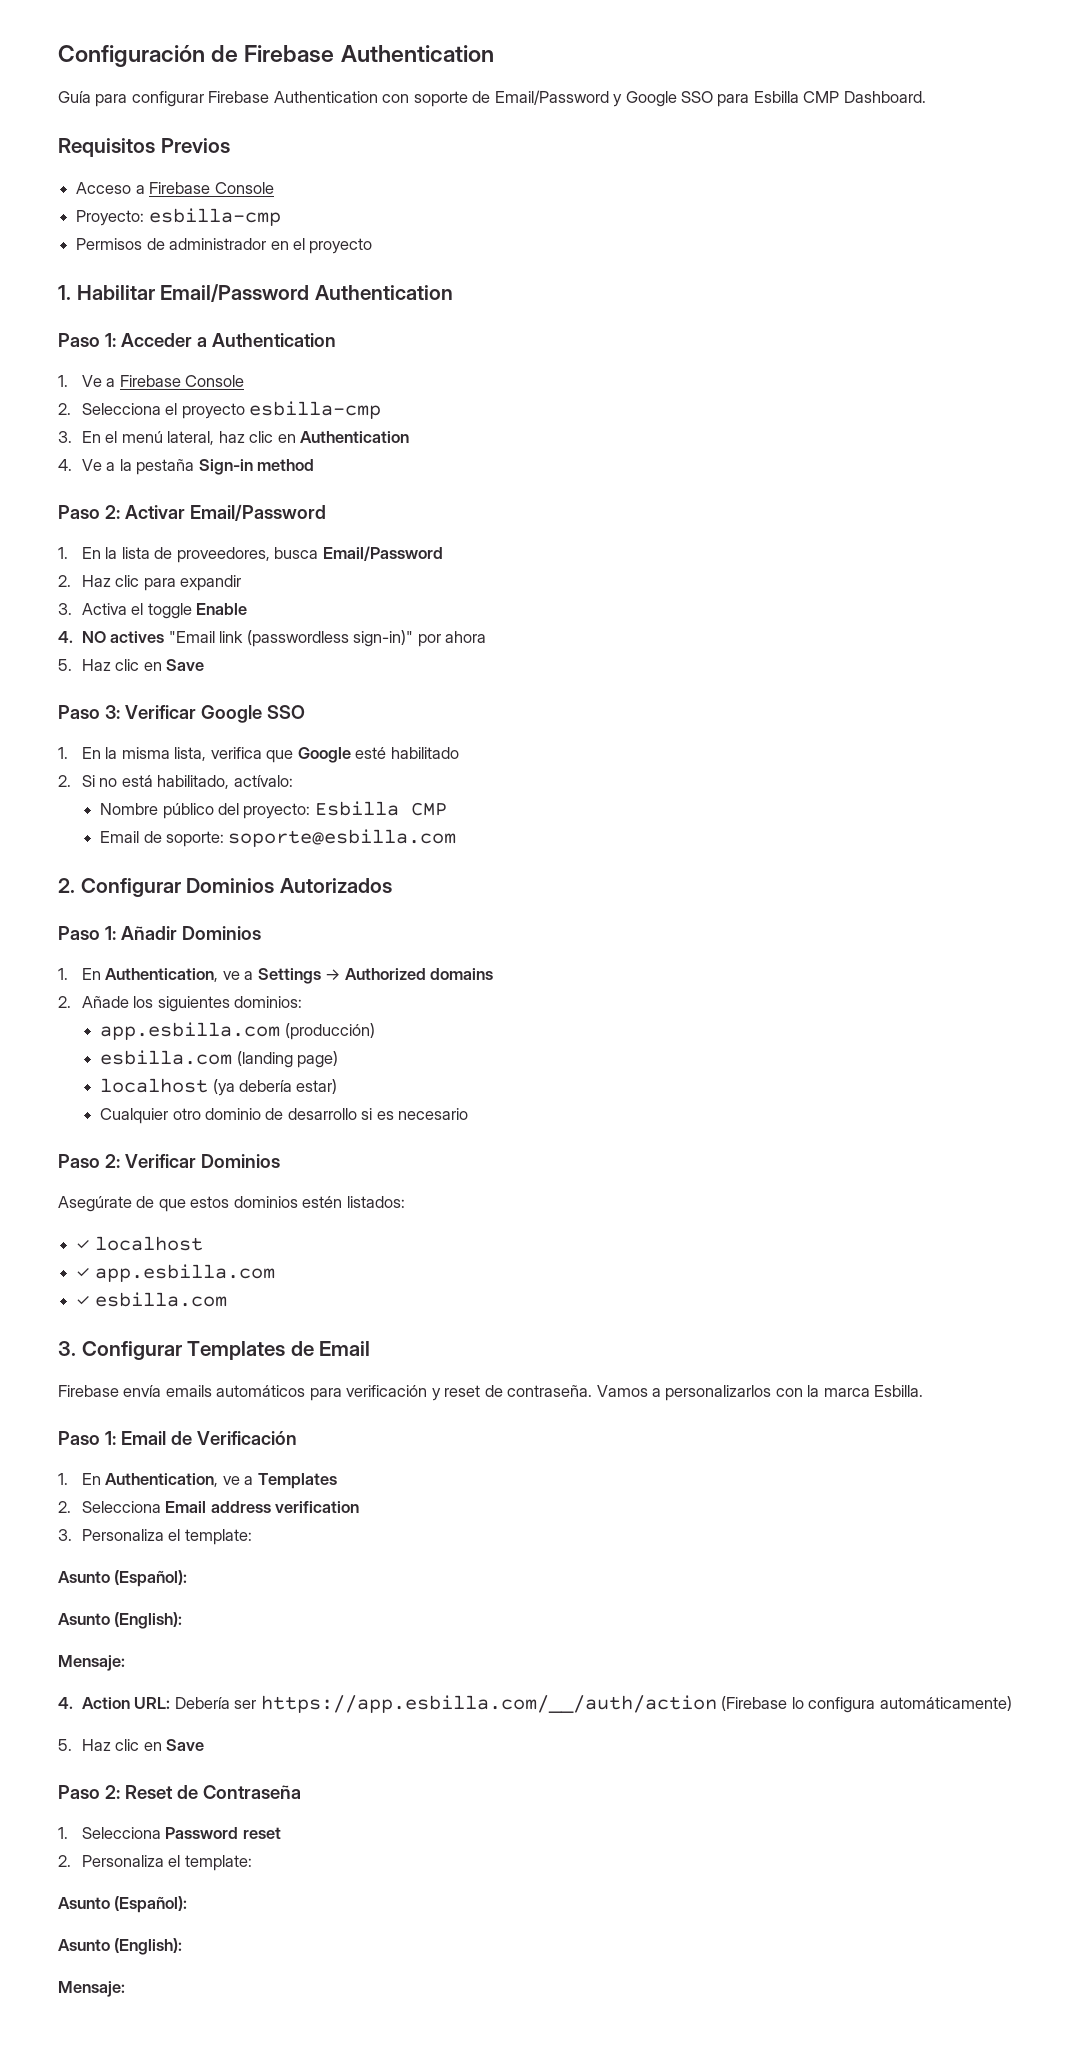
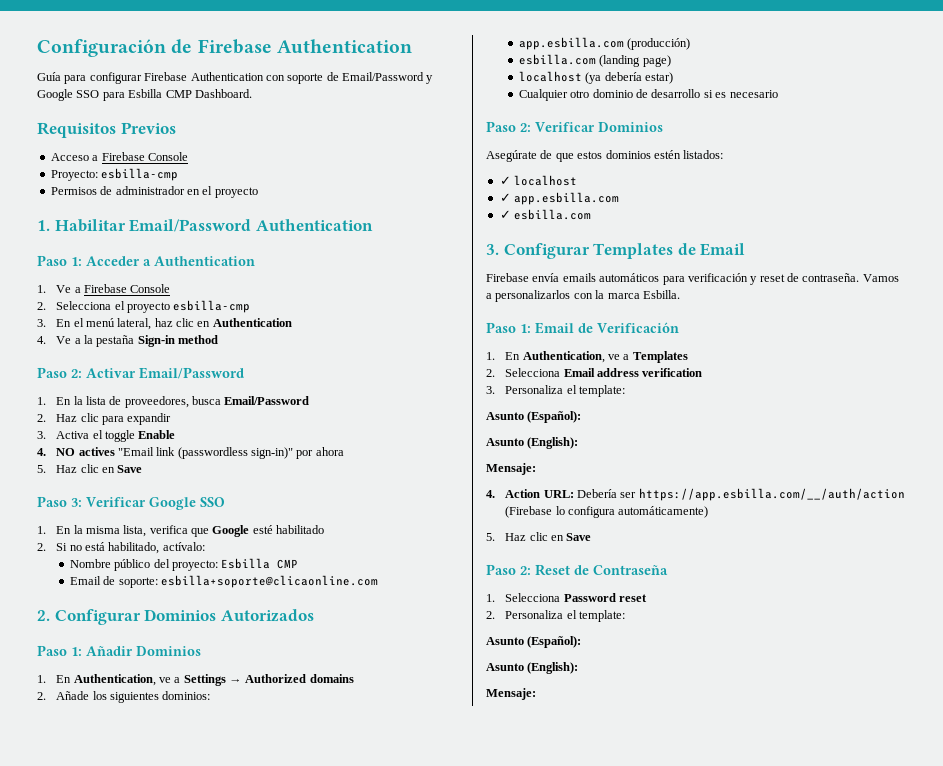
- Email de soporte: soporte@esbilla.com
+ Email de soporte: esbilla+soporte@clicaonline.com

